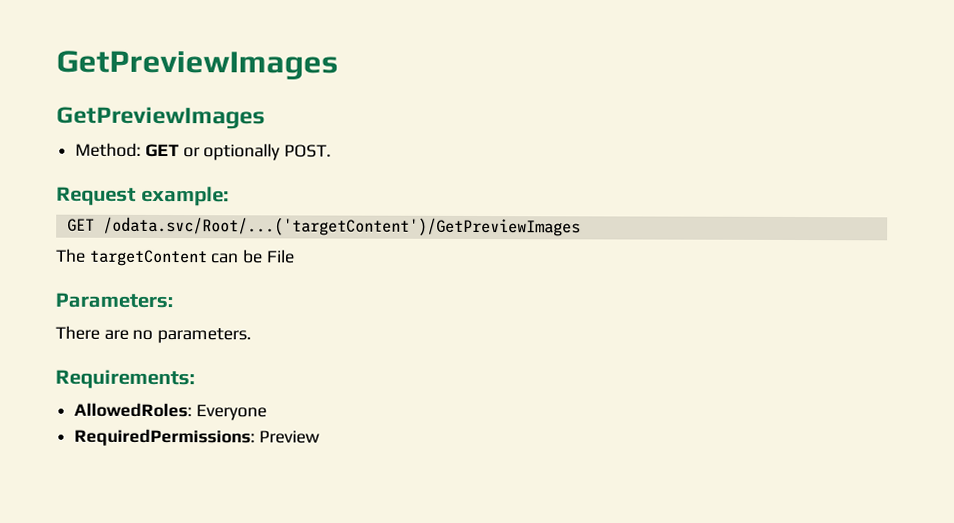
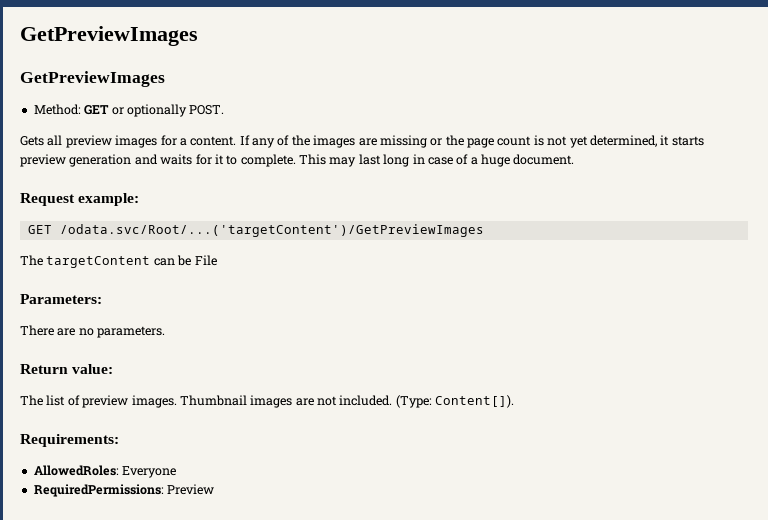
+ Gets all preview images for a content. If any of the images are missing or the page count is not yet determined, it starts preview generation and waits for it to complete. This may last long in case of a huge document.
+ Return value:
+ The list of preview images. Thumbnail images are not included. (Type: Content[]).

